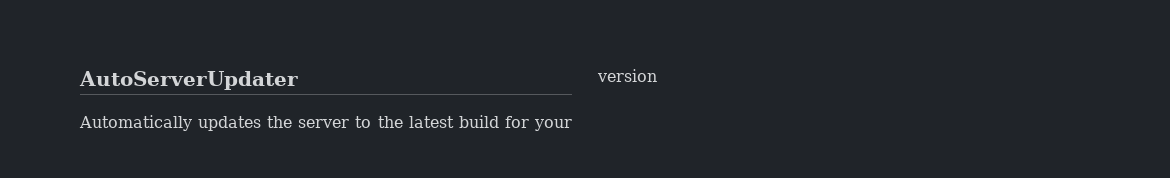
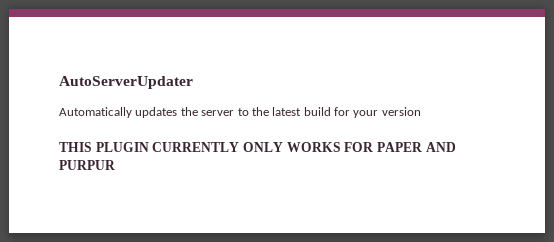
+ THIS PLUGIN CURRENTLY ONLY WORKS FOR PAPER AND PURPUR

